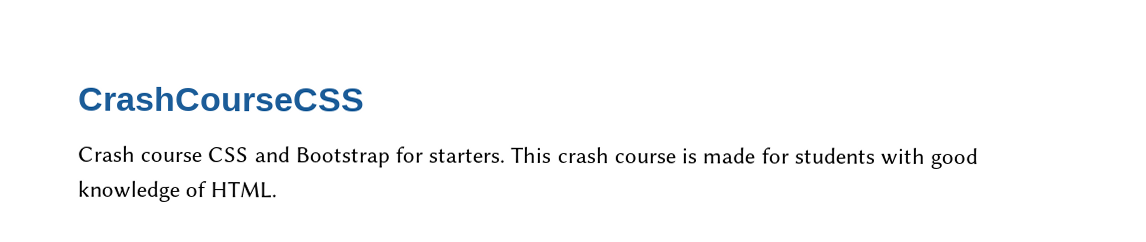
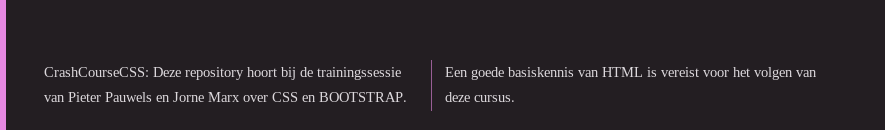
- CrashCourseCSS
- Crash course CSS and Bootstrap for starters. This crash course is made for students with good knowledge of HTML.
+ CrashCourseCSS: Deze repository hoort bij de trainingssessie van Pieter Pauwels en Jorne Marx over CSS en BOOTSTRAP. Een goede basiskennis van HTML is vereist voor het volgen van deze cursus.

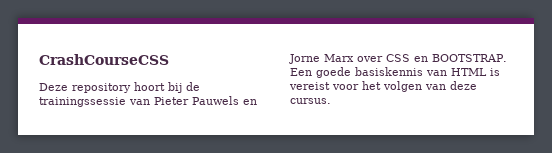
- CrashCourseCSS: Deze repository hoort bij de trainingssessie van Pieter Pauwels en Jorne Marx over CSS en BOOTSTRAP.
+ CrashCourseCSS
+ Deze repository hoort bij de trainingssessie van Pieter Pauwels en Jorne Marx over CSS en BOOTSTRAP.

